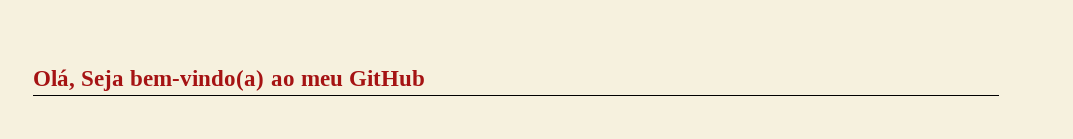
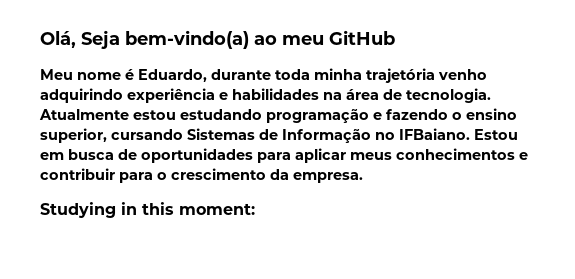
+ Meu nome é Eduardo, durante toda minha trajetória venho adquirindo experiência e habilidades na área de tecnologia. Atualmente estou estudando programação e fazendo o ensino superior, cursando Sistemas de Informação no IFBaiano. Estou em busca de oportunidades para aplicar meus conhecimentos e contribuir para o crescimento da empresa.
+ Studying in this moment:

